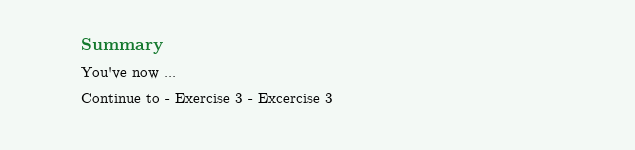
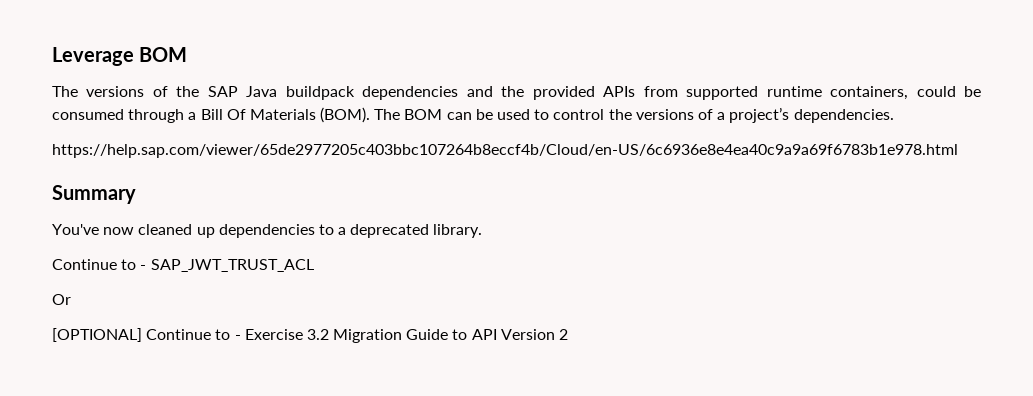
+ Leverage BOM
+ The versions of the SAP Java buildpack dependencies and the provided APIs from supported runtime containers, could be consumed through a Bill Of Materials (BOM). The BOM can be used to control the versions of a project’s dependencies.
+ https://help.sap.com/viewer/65de2977205c403bbc107264b8eccf4b/Cloud/en-US/6c6936e8e4ea40c9a9a69f6783b1e978.html
  Summary
- You've now ...
- Continue to - Exercise 3 - Excercise 3
+ You've now cleaned up dependencies to a deprecated library.
+ Continue to - SAP_JWT_TRUST_ACL
+ Or
+ [OPTIONAL] Continue to - Exercise 3.2 Migration Guide to API Version 2

